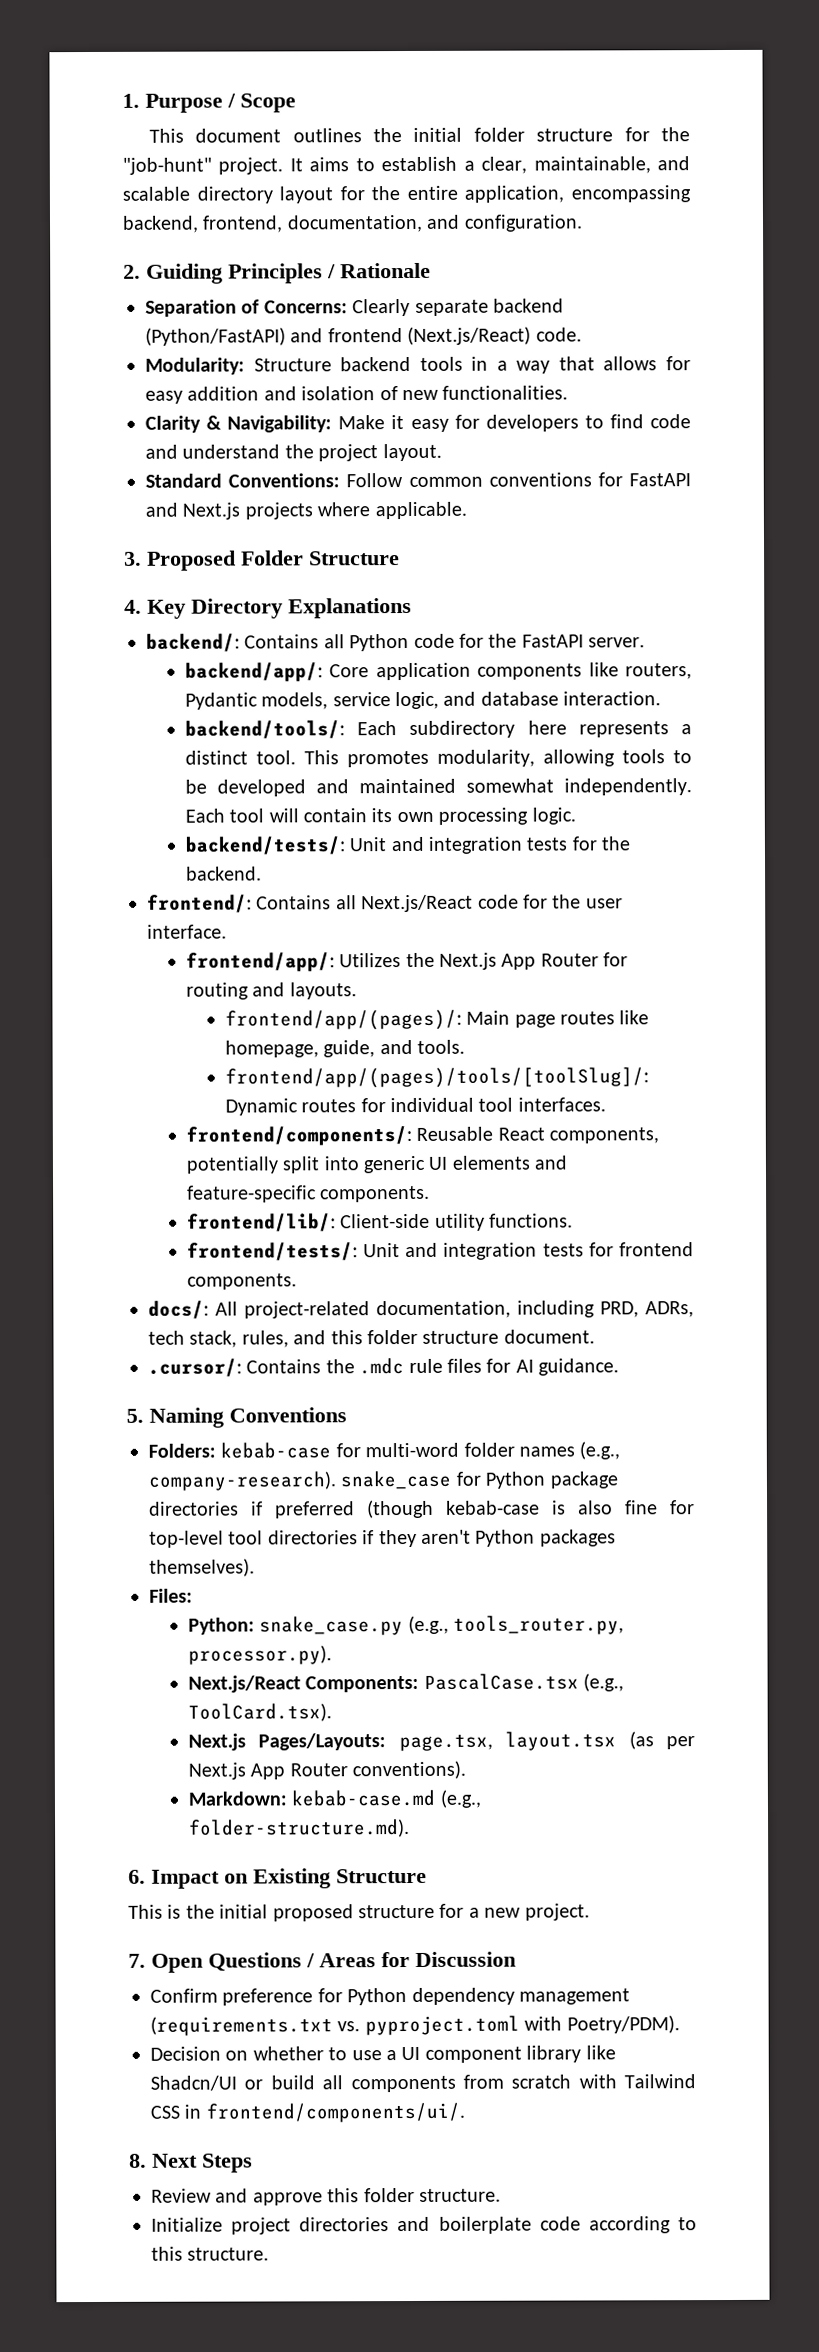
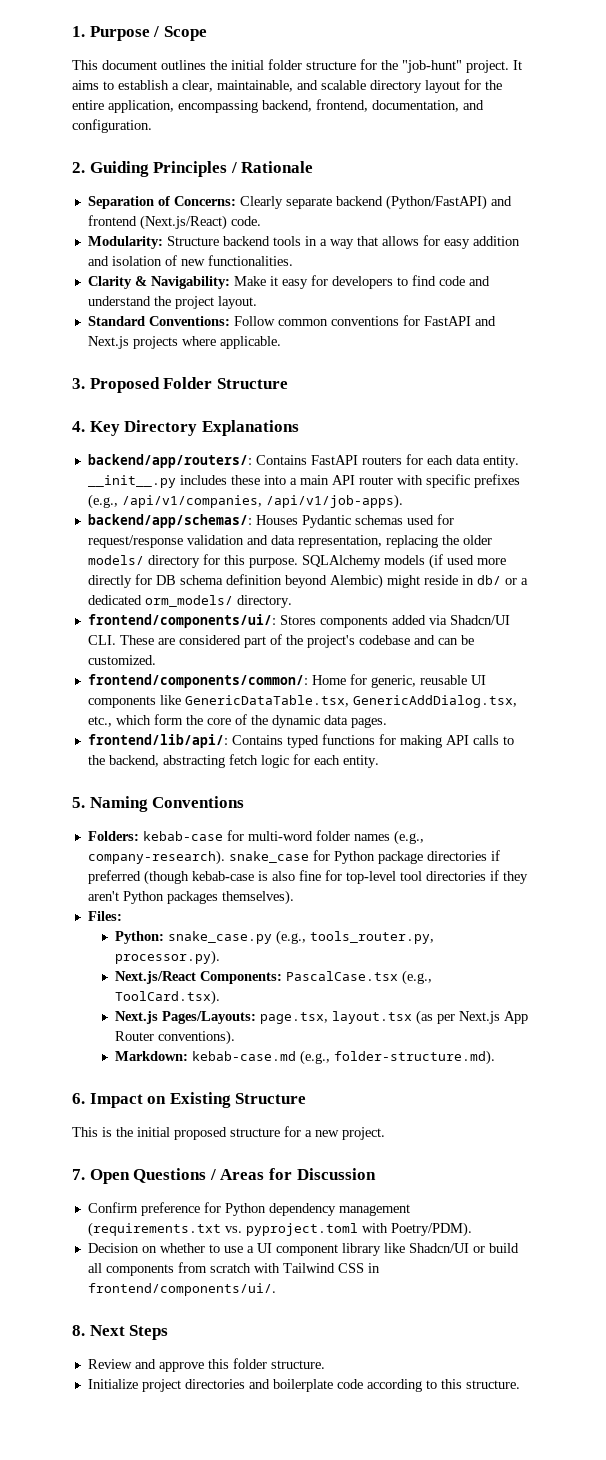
- backend/: Contains all Python code for the FastAPI server.
- backend/app/: Core application components like routers, Pydantic models, service logic, and database interaction.
- backend/tools/: Each subdirectory here represents a distinct tool. This promotes modularity, allowing tools to be developed and maintained somewhat independently. Each tool will contain its own processing logic.
- backend/tests/: Unit and integration tests for the backend.
- frontend/: Contains all Next.js/React code for the user interface.
- frontend/app/: Utilizes the Next.js App Router for routing and layouts.
- frontend/app/(pages)/: Main page routes like homepage, guide, and tools.
- frontend/app/(pages)/tools/[toolSlug]/: Dynamic routes for individual tool interfaces.
- frontend/components/: Reusable React components, potentially split into generic UI elements and feature-specific components.
- frontend/lib/: Client-side utility functions.
- frontend/tests/: Unit and integration tests for frontend components.
- docs/: All project-related documentation, including PRD, ADRs, tech stack, rules, and this folder structure document.
- .cursor/: Contains the .mdc rule files for AI guidance.
+ backend/app/routers/: Contains FastAPI routers for each data entity. __init__.py includes these into a main API router with specific prefixes (e.g., /api/v1/companies, /api/v1/job-apps).
+ backend/app/schemas/: Houses Pydantic schemas used for request/response validation and data representation, replacing the older models/ directory for this purpose. SQLAlchemy models (if used more directly for DB schema definition beyond Alembic) might reside in db/ or a dedicated orm_models/ directory.
+ frontend/components/ui/: Stores components added via Shadcn/UI CLI. These are considered part of the project's codebase and can be customized.
+ frontend/components/common/: Home for generic, reusable UI components like GenericDataTable.tsx, GenericAddDialog.tsx, etc., which form the core of the dynamic data pages.
+ frontend/lib/api/: Contains typed functions for making API calls to the backend, abstracting fetch logic for each entity.

